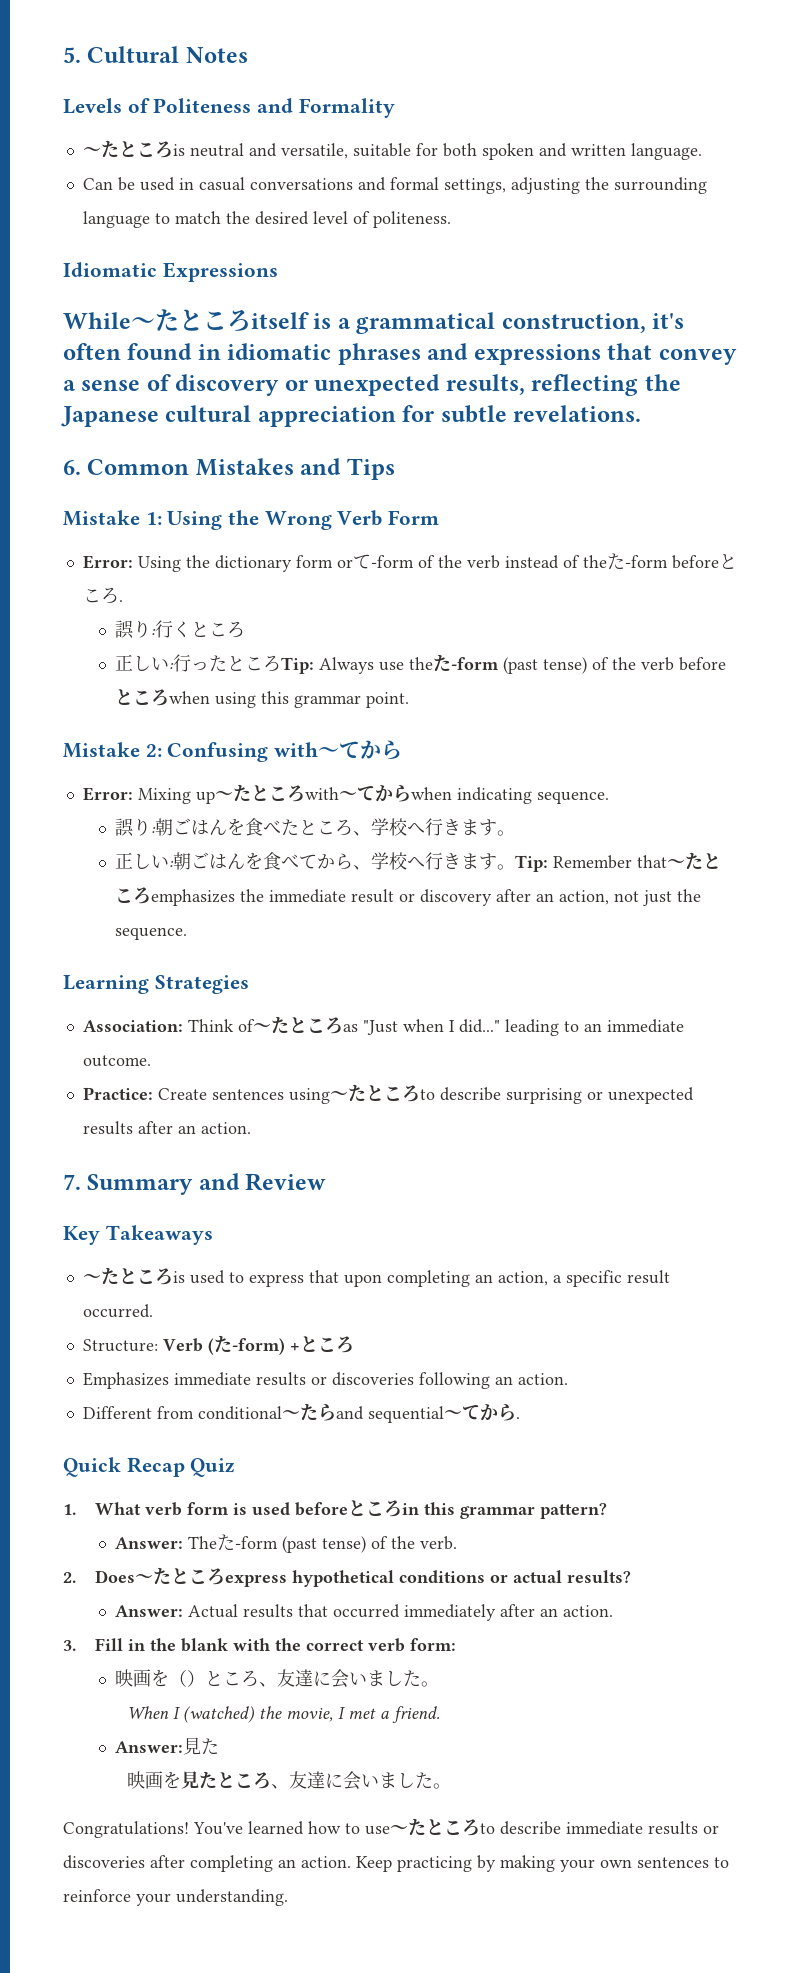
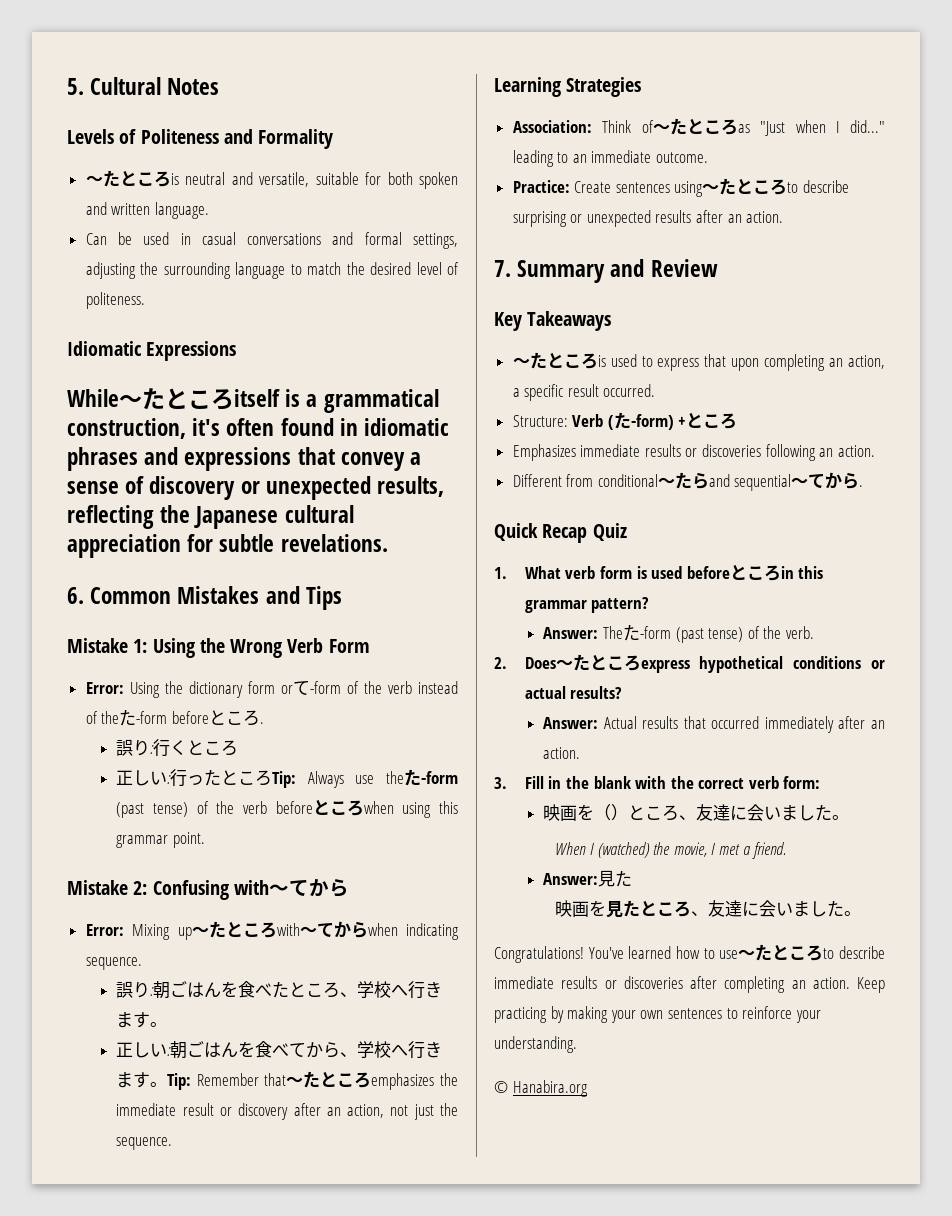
+ © Hanabira.org

